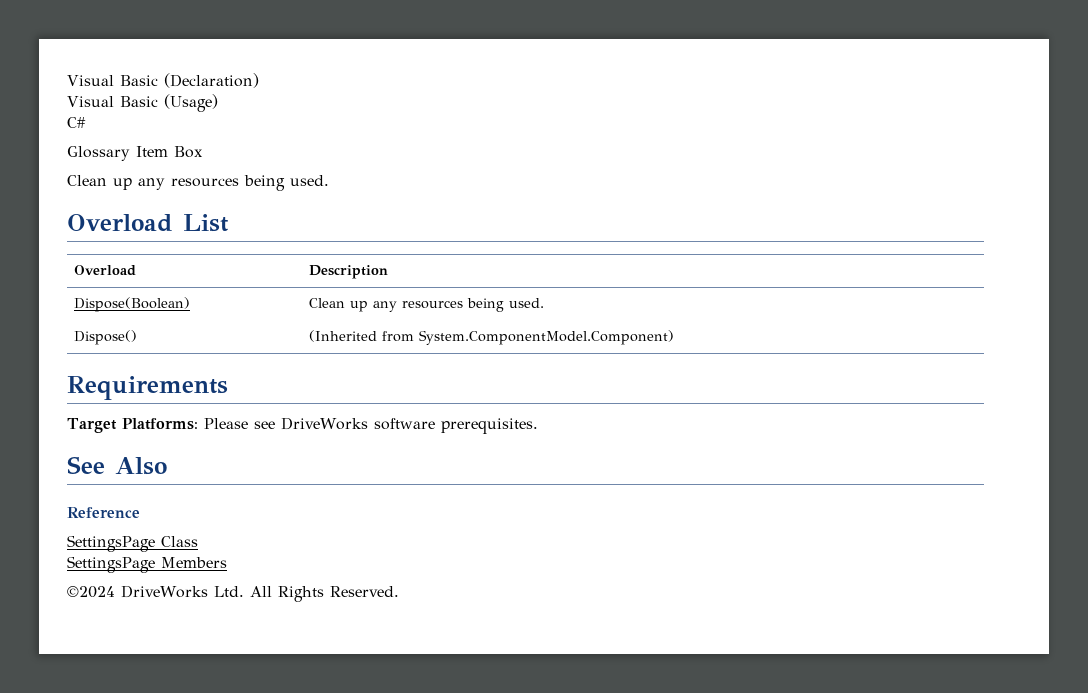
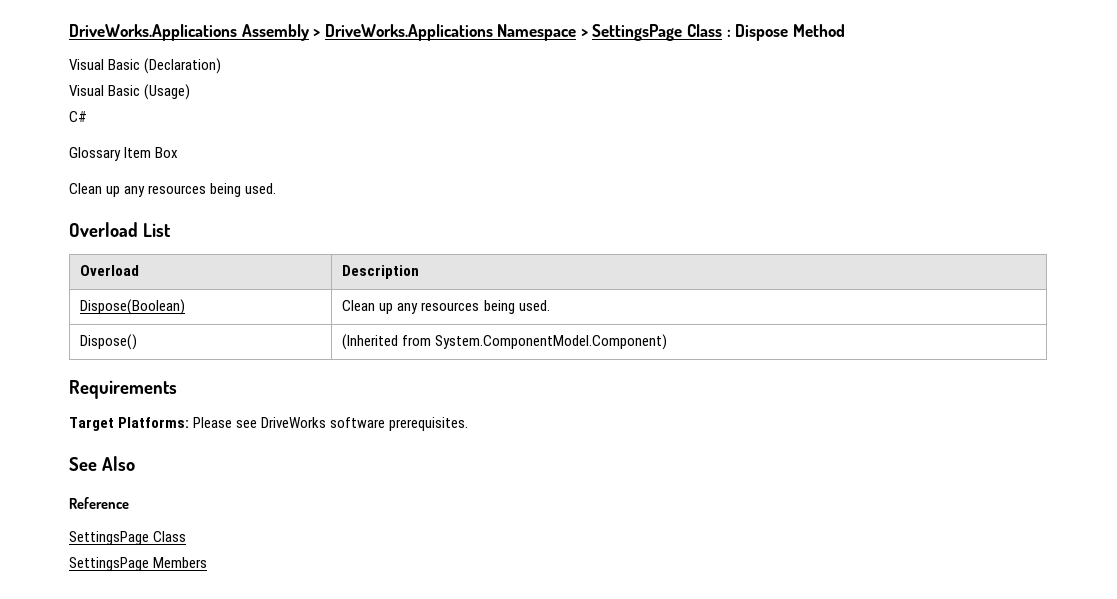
+ DriveWorks.Applications Assembly > DriveWorks.Applications Namespace > SettingsPage Class : Dispose Method
- ©2024 DriveWorks Ltd. All Rights Reserved.

